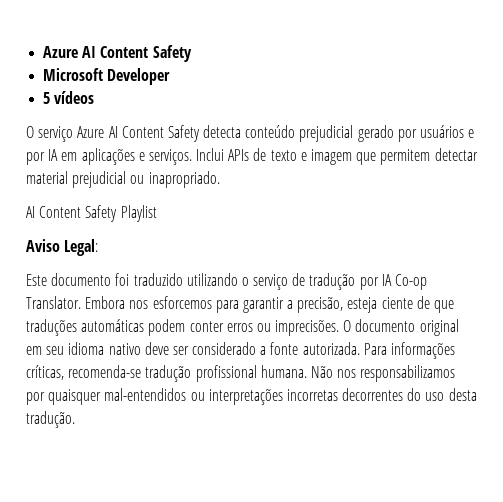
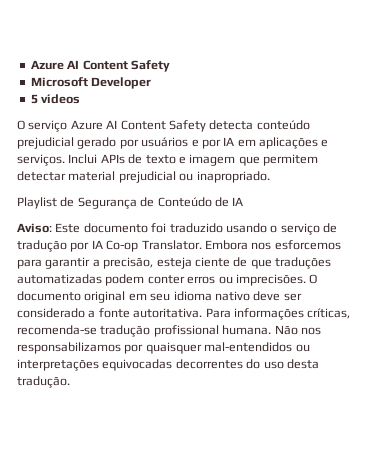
- AI Content Safety Playlist
- Aviso Legal:
- Este documento foi traduzido utilizando o serviço de tradução por IA Co-op Translator.
+ Playlist de Segurança de Conteúdo de IA
+ Aviso: Este documento foi traduzido usando o serviço de tradução por IA Co-op Translator.
- Embora nos esforcemos para garantir a precisão, esteja ciente de que traduções automáticas podem conter erros ou imprecisões.
+ Embora nos esforcemos para garantir a precisão, esteja ciente de que traduções automatizadas podem conter erros ou imprecisões.
- O documento original em seu idioma nativo deve ser considerado a fonte autorizada.
+ O documento original em seu idioma nativo deve ser considerado a fonte autoritativa.
- Não nos responsabilizamos por quaisquer mal-entendidos ou interpretações incorretas decorrentes do uso desta tradução.
+ Não nos responsabilizamos por quaisquer mal-entendidos ou interpretações equivocadas decorrentes do uso desta tradução.

